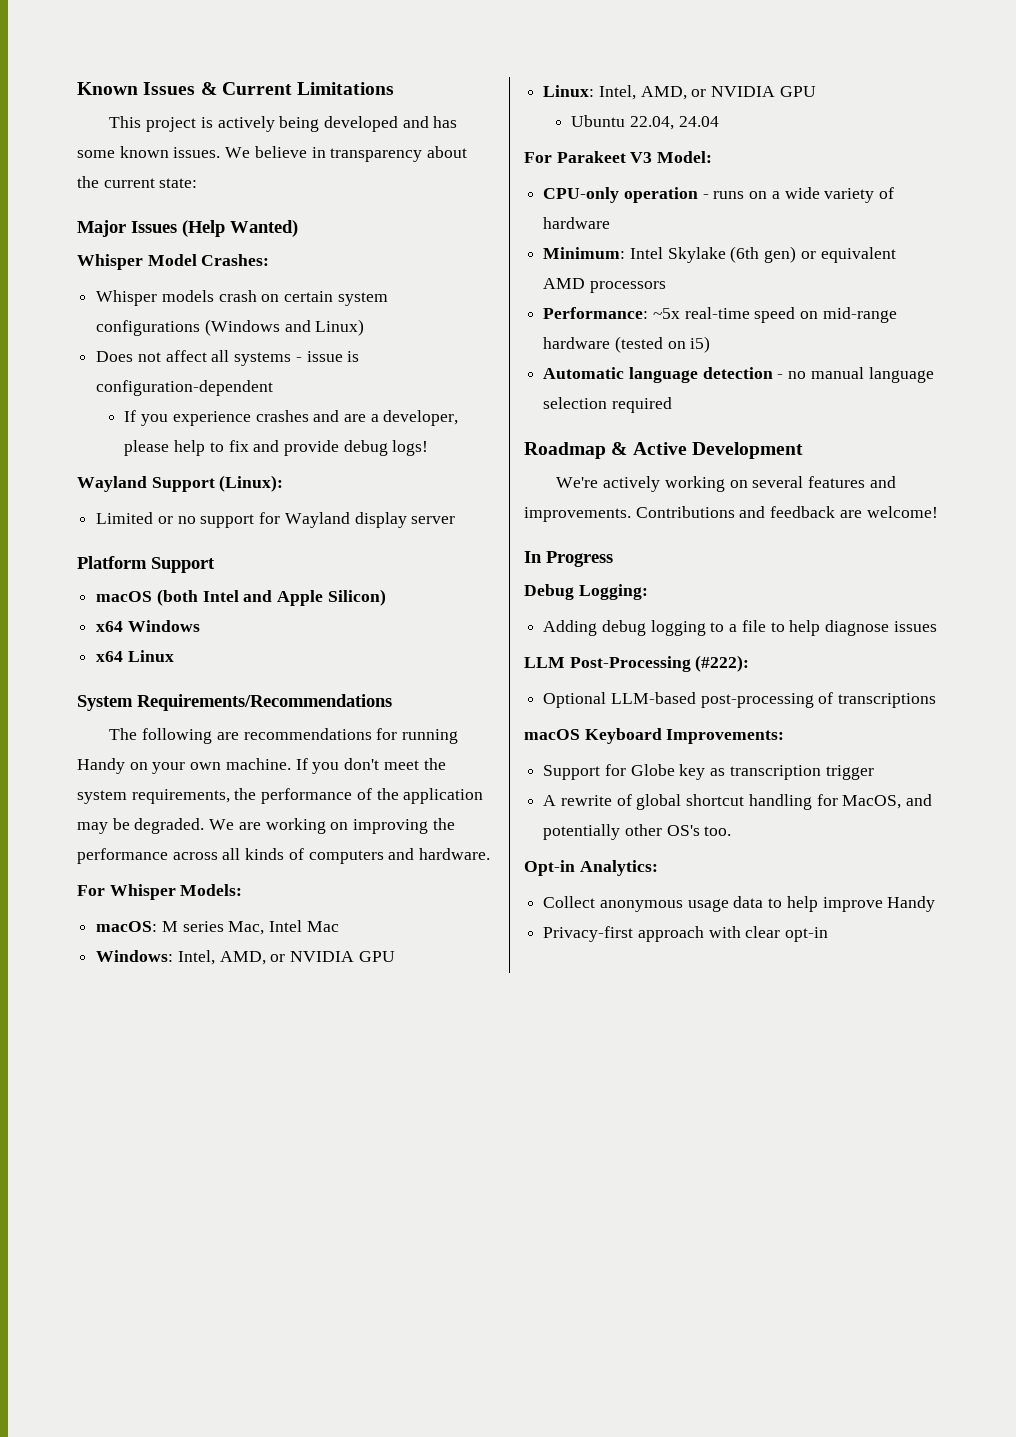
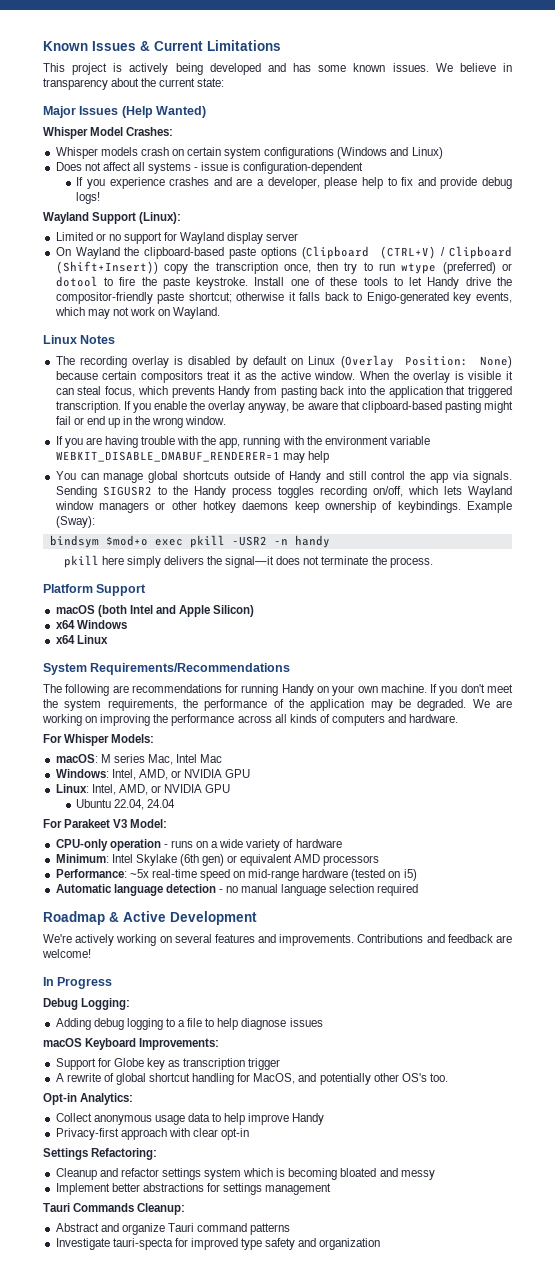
+ On Wayland the clipboard-based paste options (Clipboard (CTRL+V) / Clipboard (Shift+Insert)) copy the transcription once, then try to run wtype (preferred) or dotool to fire the paste keystroke. Install one of these tools to let Handy drive the compositor-friendly paste shortcut; otherwise it falls back to Enigo-generated key events, which may not work on Wayland.
+ Linux Notes
+ The recording overlay is disabled by default on Linux (Overlay Position: None) because certain compositors treat it as the active window. When the overlay is visible it can steal focus, which prevents Handy from pasting back into the application that triggered transcription. If you enable the overlay anyway, be aware that clipboard-based pasting might fail or end up in the wrong window.
+ If you are having trouble with the app, running with the environment variable WEBKIT_DISABLE_DMABUF_RENDERER=1 may help
+ You can manage global shortcuts outside of Handy and still control the app via signals. Sending SIGUSR2 to the Handy process toggles recording on/off, which lets Wayland window managers or other hotkey daemons keep ownership of keybindings. Example (Sway):
+ bindsym $mod+o exec pkill -USR2 -n handy
+ pkill here simply delivers the signal—it does not terminate the process.
- LLM Post-Processing (#222):
- Optional LLM-based post-processing of transcriptions
+ Settings Refactoring:
+ Cleanup and refactor settings system which is becoming bloated and messy
+ Implement better abstractions for settings management
+ Tauri Commands Cleanup:
+ Abstract and organize Tauri command patterns
+ Investigate tauri-specta for improved type safety and organization

